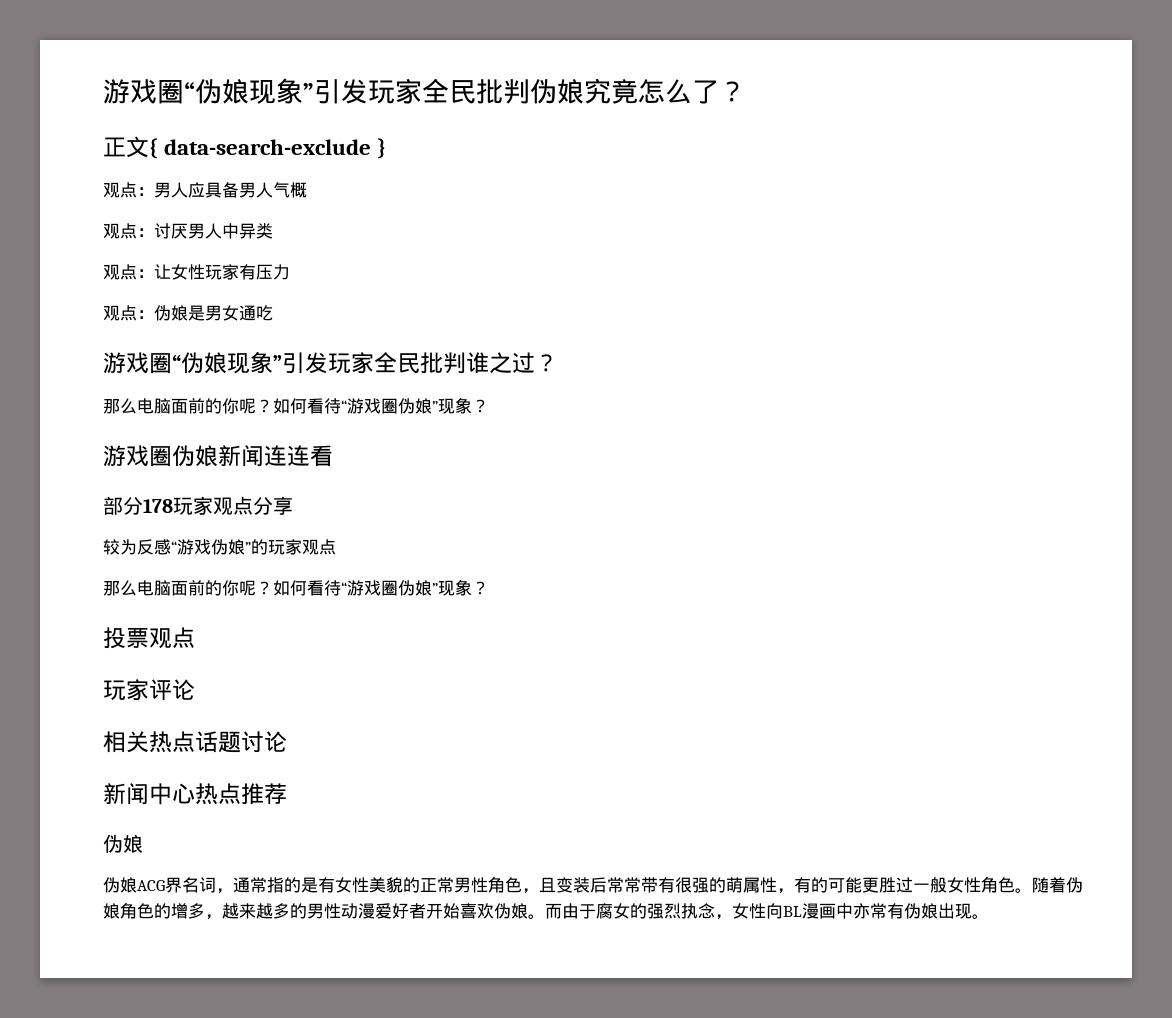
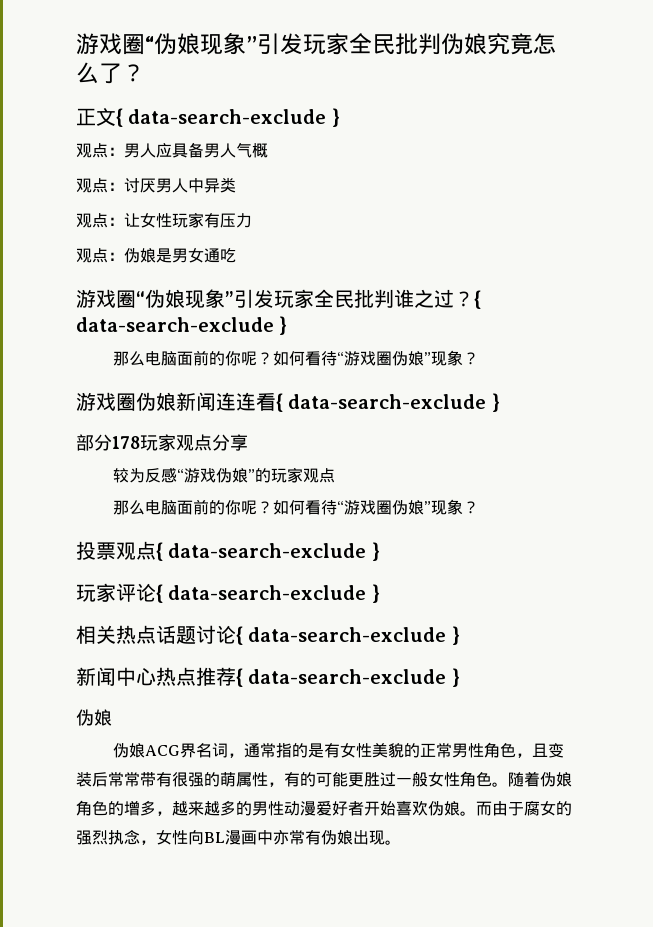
- 游戏圈“伪娘现象”引发玩家全民批判谁之过？
+ 游戏圈“伪娘现象”引发玩家全民批判谁之过？{ data-search-exclude }
- 游戏圈伪娘新闻连连看
+ 游戏圈伪娘新闻连连看{ data-search-exclude }
- 投票观点
+ 投票观点{ data-search-exclude }
- 玩家评论
+ 玩家评论{ data-search-exclude }
- 相关热点话题讨论
+ 相关热点话题讨论{ data-search-exclude }
- 新闻中心热点推荐
+ 新闻中心热点推荐{ data-search-exclude }

